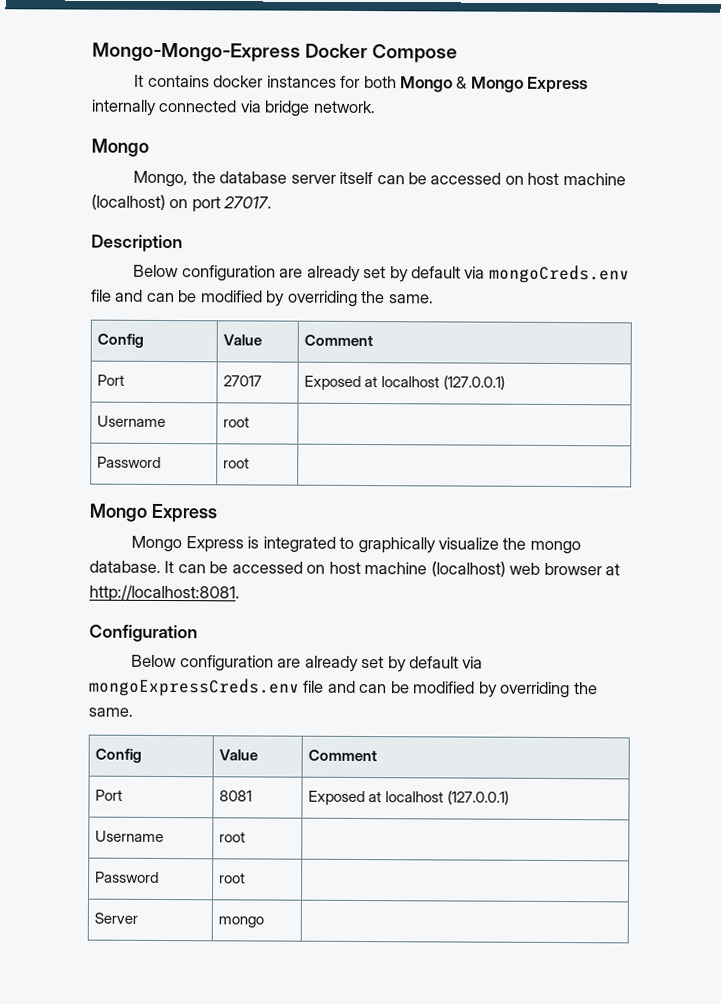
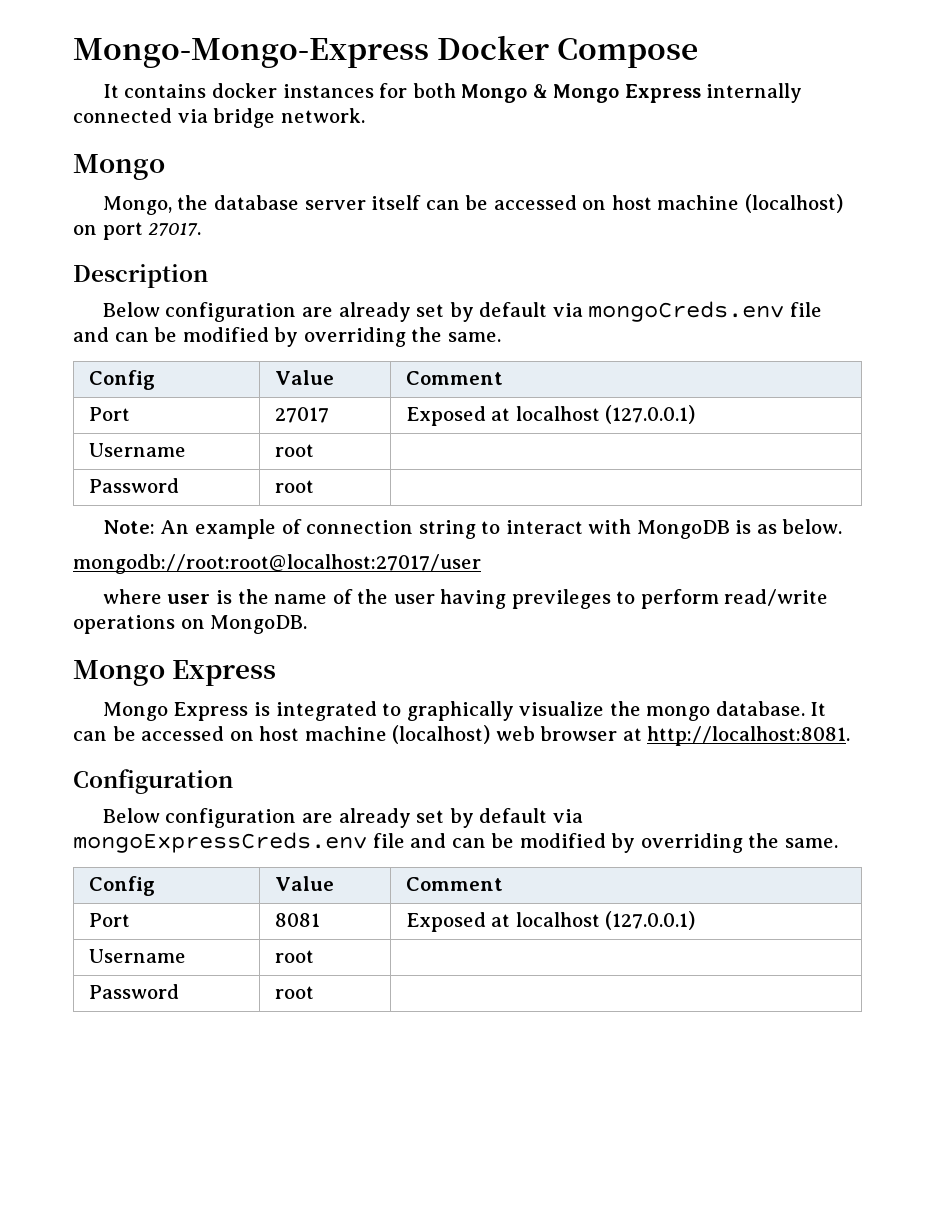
+ Note: An example of connection string to interact with MongoDB is as below.
+ mongodb://root:root@localhost:27017/user
+ where user is the name of the user having previleges to perform read/write operations on MongoDB.
- Server | mongo |

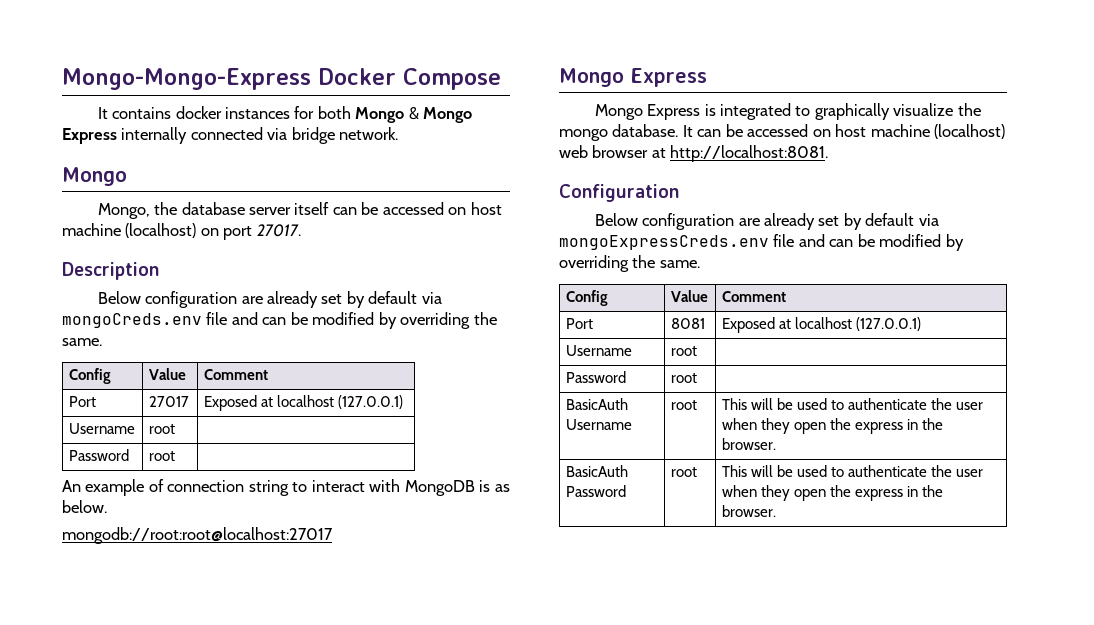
- Note: An example of connection string to interact with MongoDB is as below.
+ An example of connection string to interact with MongoDB is as below.
- mongodb://root:root@localhost:27017/user
- where user is the name of the user having previleges to perform read/write operations on MongoDB.
+ mongodb://root:root@localhost:27017
+ BasicAuth Username | root | This will be used to authenticate the user when they open the express in the browser.
+ BasicAuth Password | root | This will be used to authenticate the user when they open the express in the browser.

